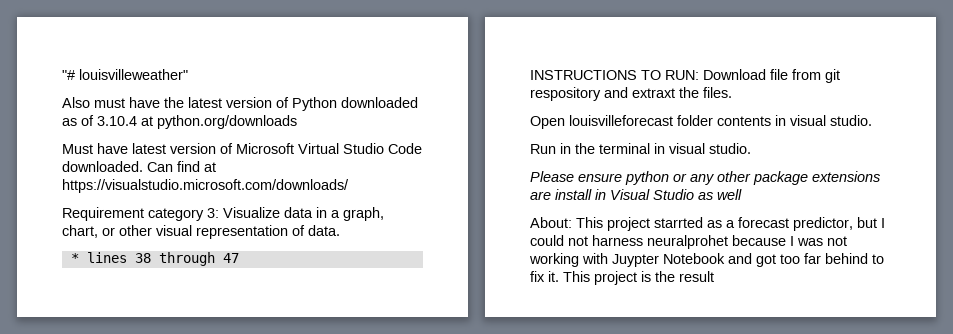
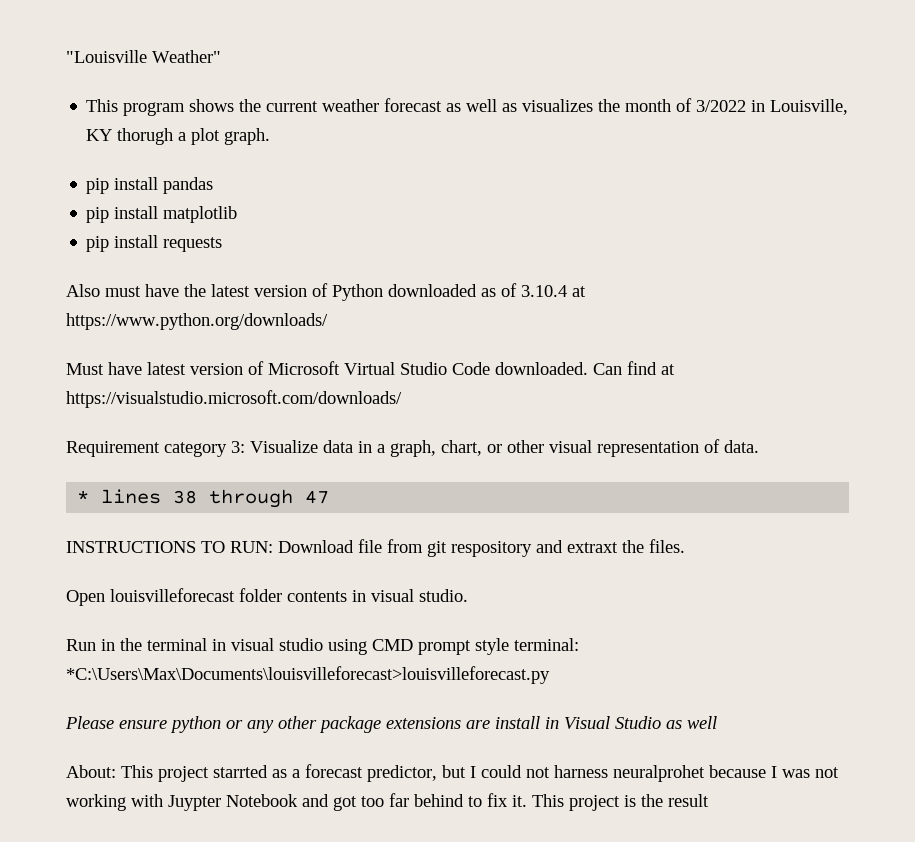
- "# louisvilleweather"
+ "Louisville Weather"
+ This program shows the current weather forecast as well as visualizes the month of 3/2022 in Louisville, KY thorugh a plot graph.
+ pip install pandas
+ pip install matplotlib
+ pip install requests
- Also must have the latest version of Python downloaded as of 3.10.4 at python.org/downloads
+ Also must have the latest version of Python downloaded as of 3.10.4 at https://www.python.org/downloads/
- Run in the terminal in visual studio.
+ Run in the terminal in visual studio using CMD prompt style terminal: *C:\Users\Max\Documents\louisvilleforecast>louisvilleforecast.py

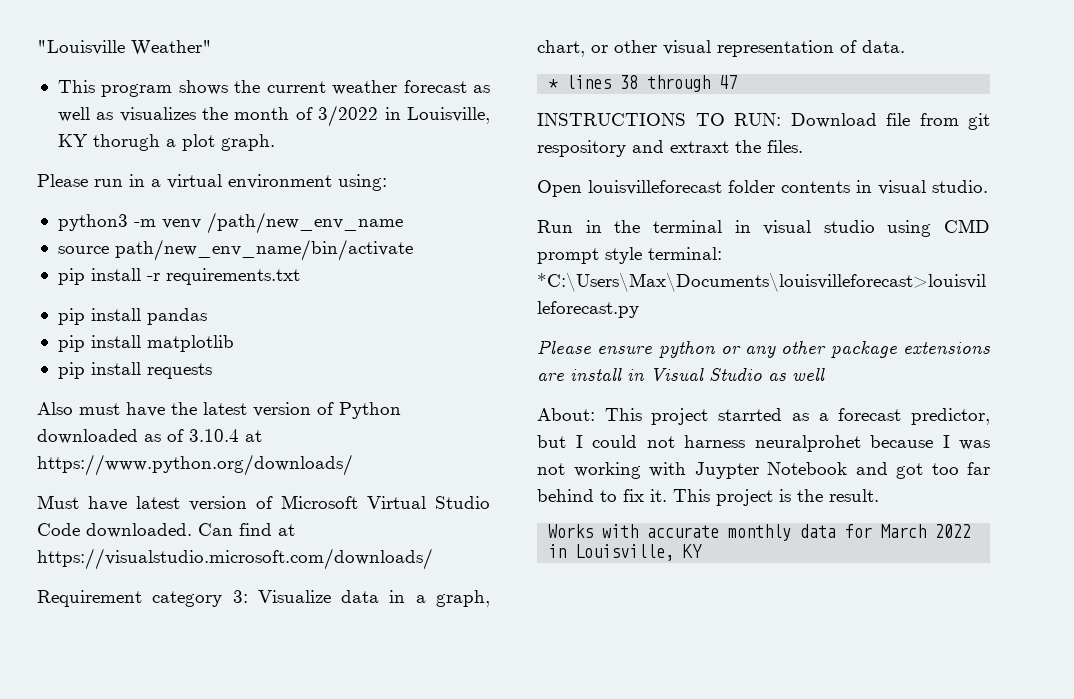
+ Please run in a virtual environment using:
+ python3 -m venv /path/new_env_name
+ source path/new_env_name/bin/activate
+ pip install -r requirements.txt
- This project is the result
+ This project is the result.
+ Works with accurate monthly data for March 2022 in Louisville, KY

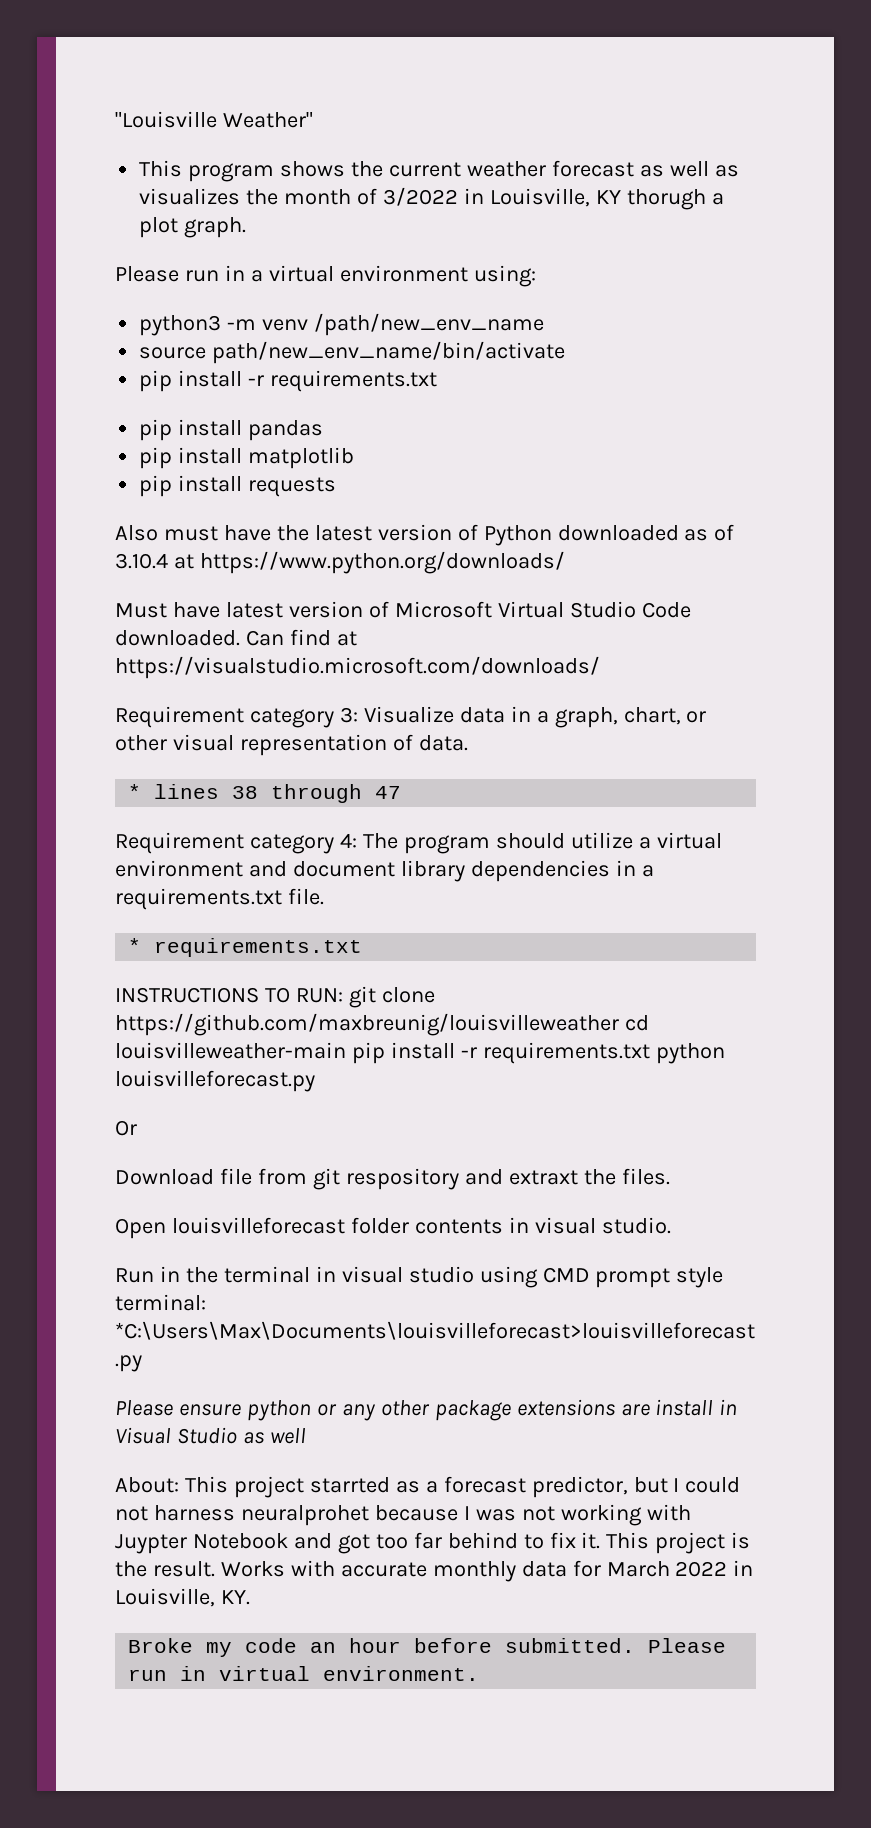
- INSTRUCTIONS TO RUN: Download file from git respository and extraxt the files.
+ Requirement category 4: The program should utilize a virtual environment and document library dependencies in a requirements.txt file.
+ * requirements.txt
+ INSTRUCTIONS TO RUN: git clone https://github.com/maxbreunig/louisvilleweather cd louisvilleweather-main pip install -r requirements.txt python louisvilleforecast.py
+ Or
+ Download file from git respository and extraxt the files.
- This project is the result.
- Works with accurate monthly data for March 2022 in Louisville, KY
+ This project is the result. Works with accurate monthly data for March 2022 in Louisville, KY.
+ Broke my code an hour before submitted. Please run in virtual environment.

